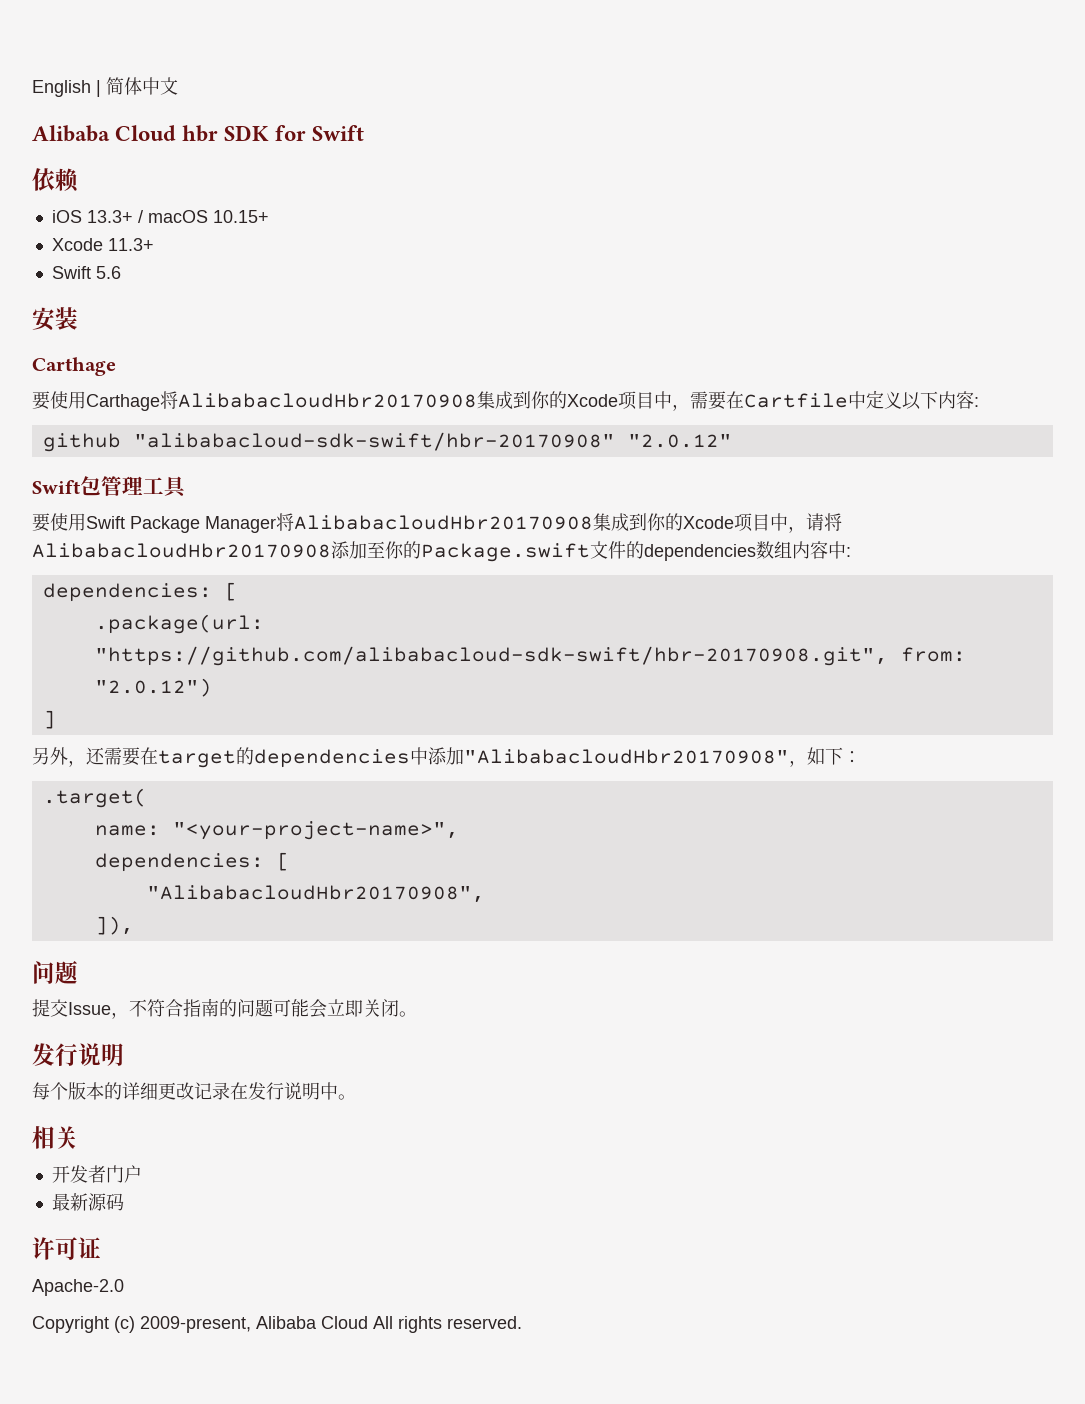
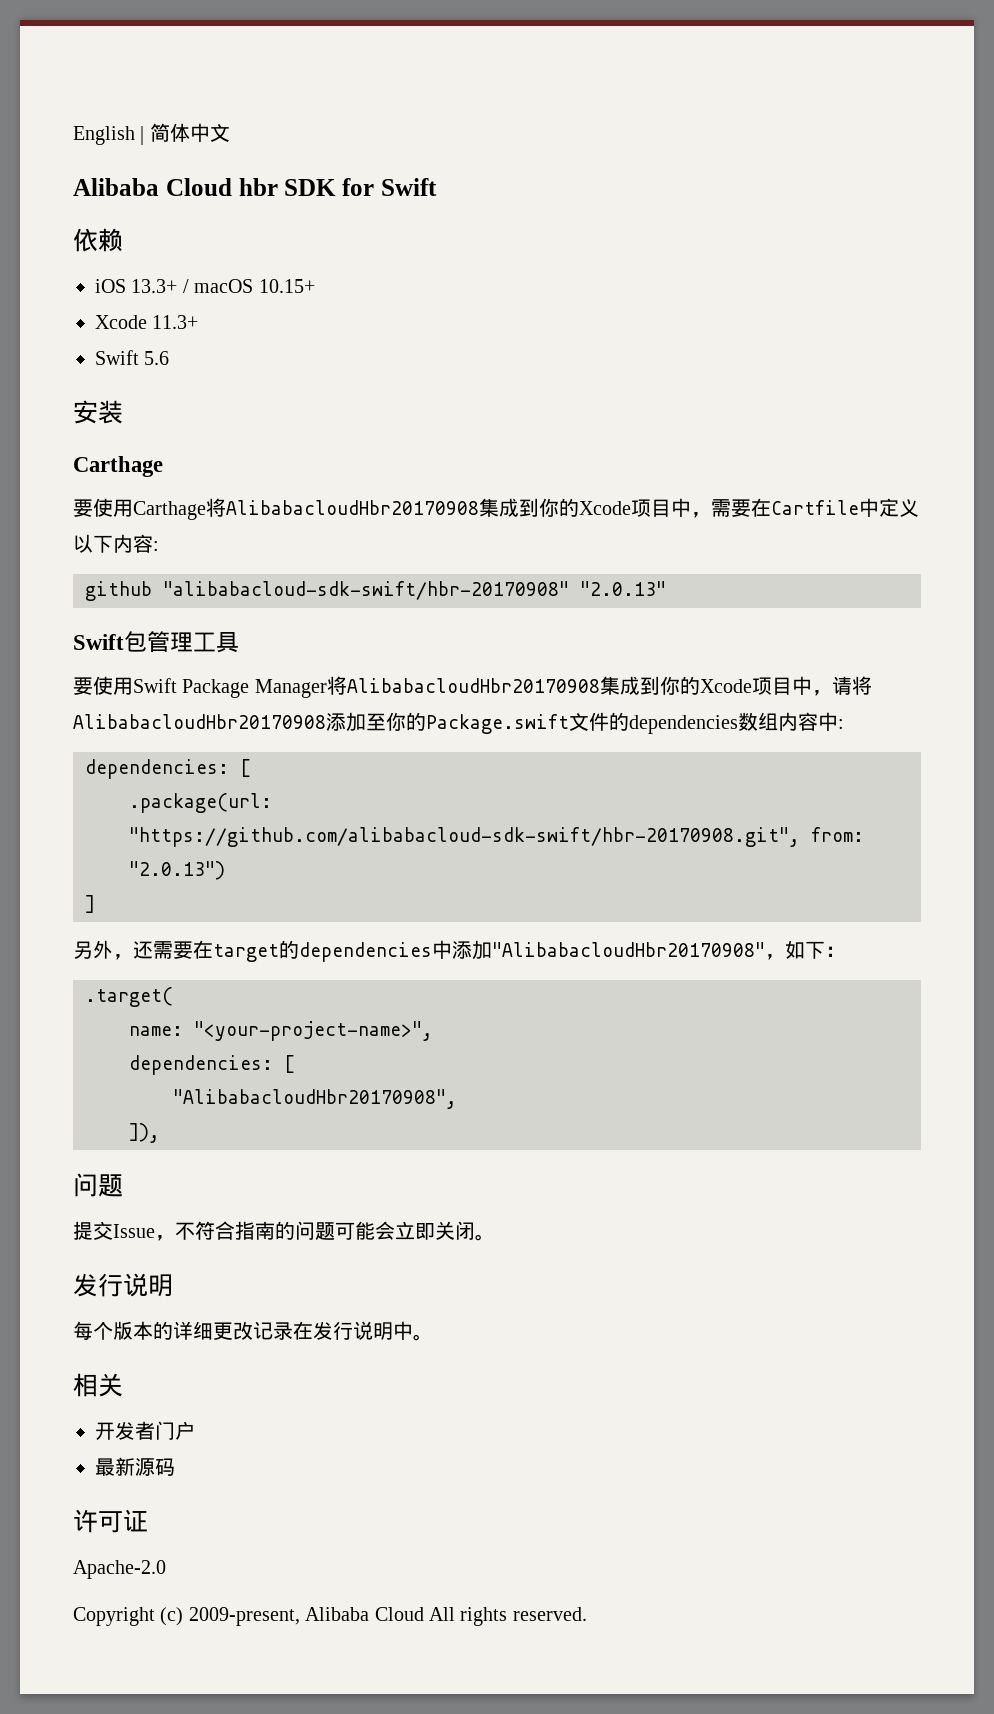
- github "alibabacloud-sdk-swift/hbr-20170908" "2.0.12"
+ github "alibabacloud-sdk-swift/hbr-20170908" "2.0.13"
- .package(url: "https://github.com/alibabacloud-sdk-swift/hbr-20170908.git", from: "2.0.12")
+ .package(url: "https://github.com/alibabacloud-sdk-swift/hbr-20170908.git", from: "2.0.13")

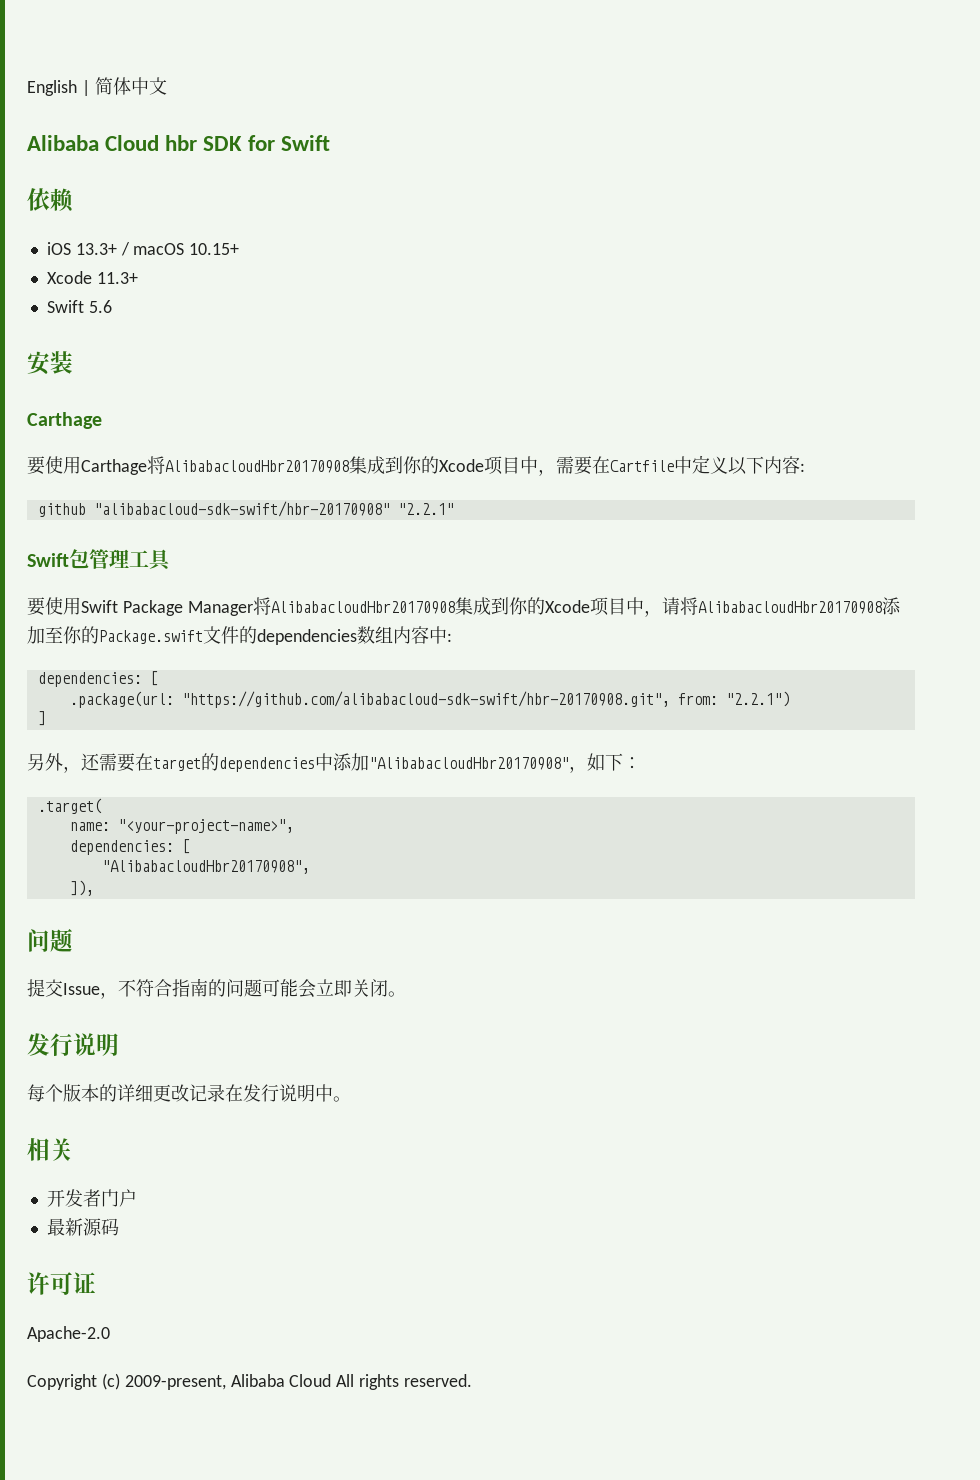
- github "alibabacloud-sdk-swift/hbr-20170908" "2.0.13"
+ github "alibabacloud-sdk-swift/hbr-20170908" "2.2.1"
- .package(url: "https://github.com/alibabacloud-sdk-swift/hbr-20170908.git", from: "2.0.13")
+ .package(url: "https://github.com/alibabacloud-sdk-swift/hbr-20170908.git", from: "2.2.1")

